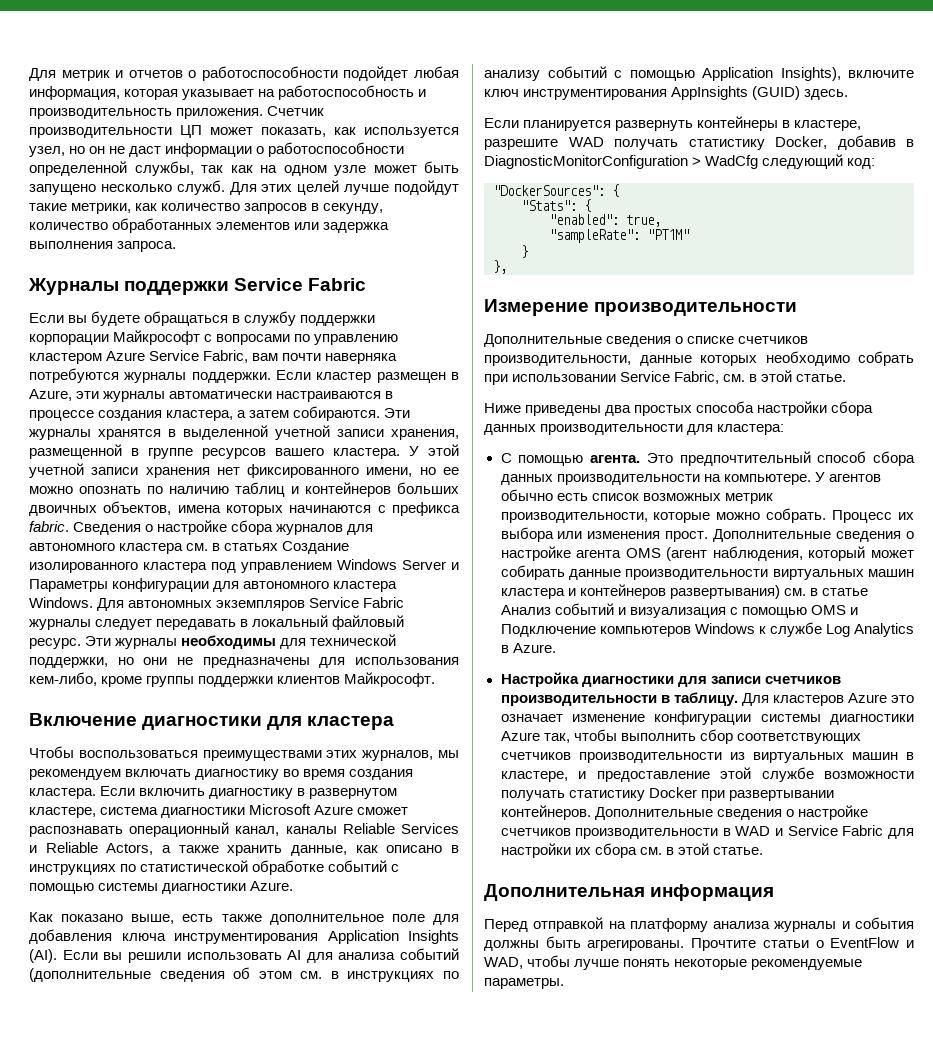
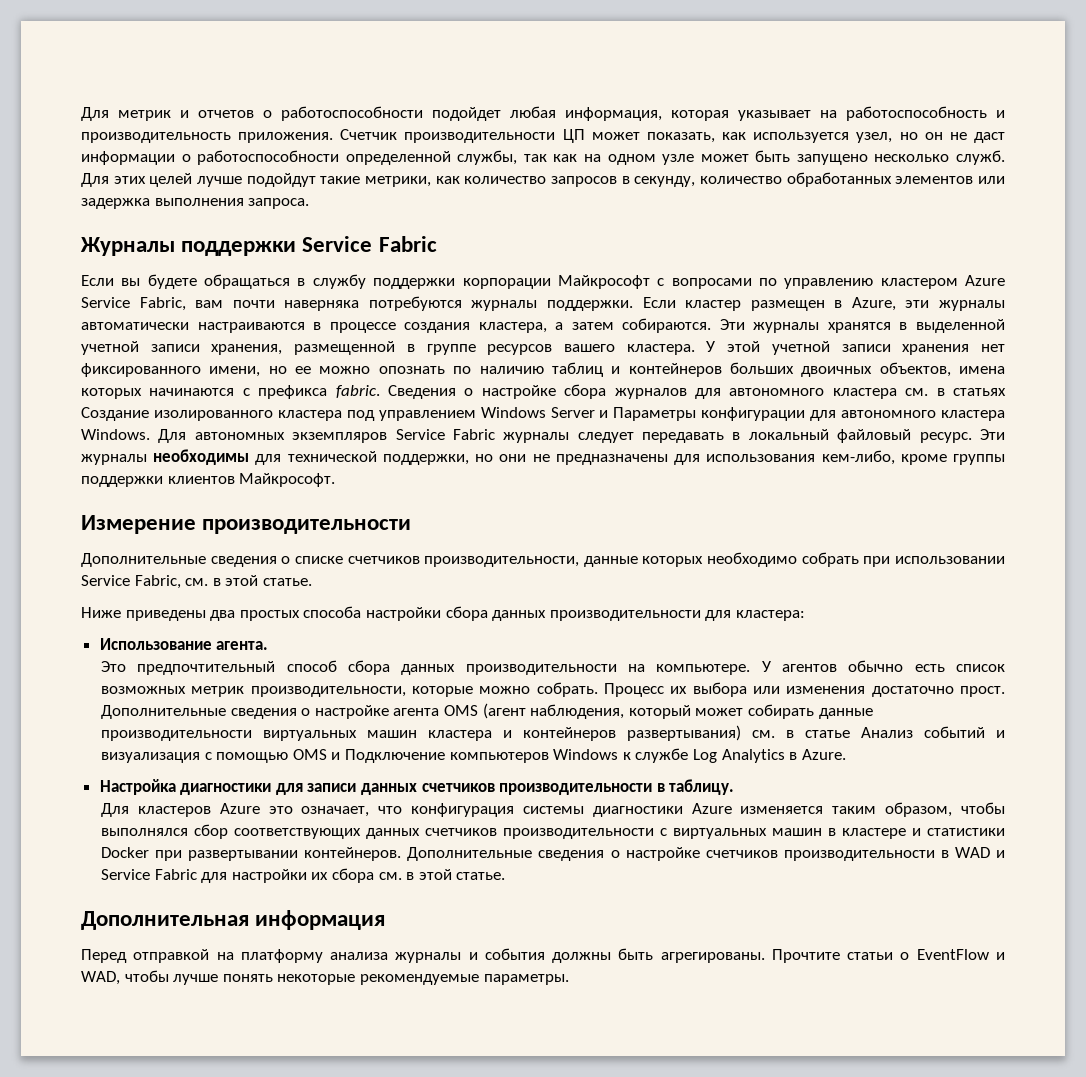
- Включение диагностики для кластера
- Чтобы воспользоваться преимуществами этих журналов, мы рекомендуем включать диагностику во время создания кластера. Если включить диагностику в развернутом кластере, система диагностики Microsoft Azure сможет распознавать операционный канал, каналы Reliable Services и Reliable Actors, а также хранить данные, как описано в инструкциях по статистической обработке событий с помощью системы диагностики Azure.
- Как показано выше, есть также дополнительное поле для добавления ключа инструментирования Application Insights (AI). Если вы решили использовать AI для анализа событий (дополнительные сведения об этом см. в инструкциях по анализу событий с помощью Application Insights), включите ключ инструментирования AppInsights (GUID) здесь.
- Если планируется развернуть контейнеры в кластере, разрешите WAD получать статистику Docker, добавив в DiagnosticMonitorConfiguration > WadCfg следующий код:
- "DockerSources": {
- "Stats": {
- "enabled": true,
- "sampleRate": "PT1M"
- }
- },
- С помощью агента. Это предпочтительный способ сбора данных производительности на компьютере.
+ Использование агента.
+ Это предпочтительный способ сбора данных производительности на компьютере.
- Процесс их выбора или изменения прост.
+ Процесс их выбора или изменения достаточно прост.
- Настройка диагностики для записи счетчиков производительности в таблицу. Для кластеров Azure это означает изменение конфигурации системы диагностики Azure так, чтобы выполнить сбор соответствующих счетчиков производительности из виртуальных машин в кластере, и предоставление этой службе возможности получать статистику Docker при развертывании контейнеров.
+ Настройка диагностики для записи данных счетчиков производительности в таблицу.
+ Для кластеров Azure это означает, что конфигурация системы диагностики Azure изменяется таким образом, чтобы выполнялся сбор соответствующих данных счетчиков производительности с виртуальных машин в кластере и статистики Docker при развертывании контейнеров.

